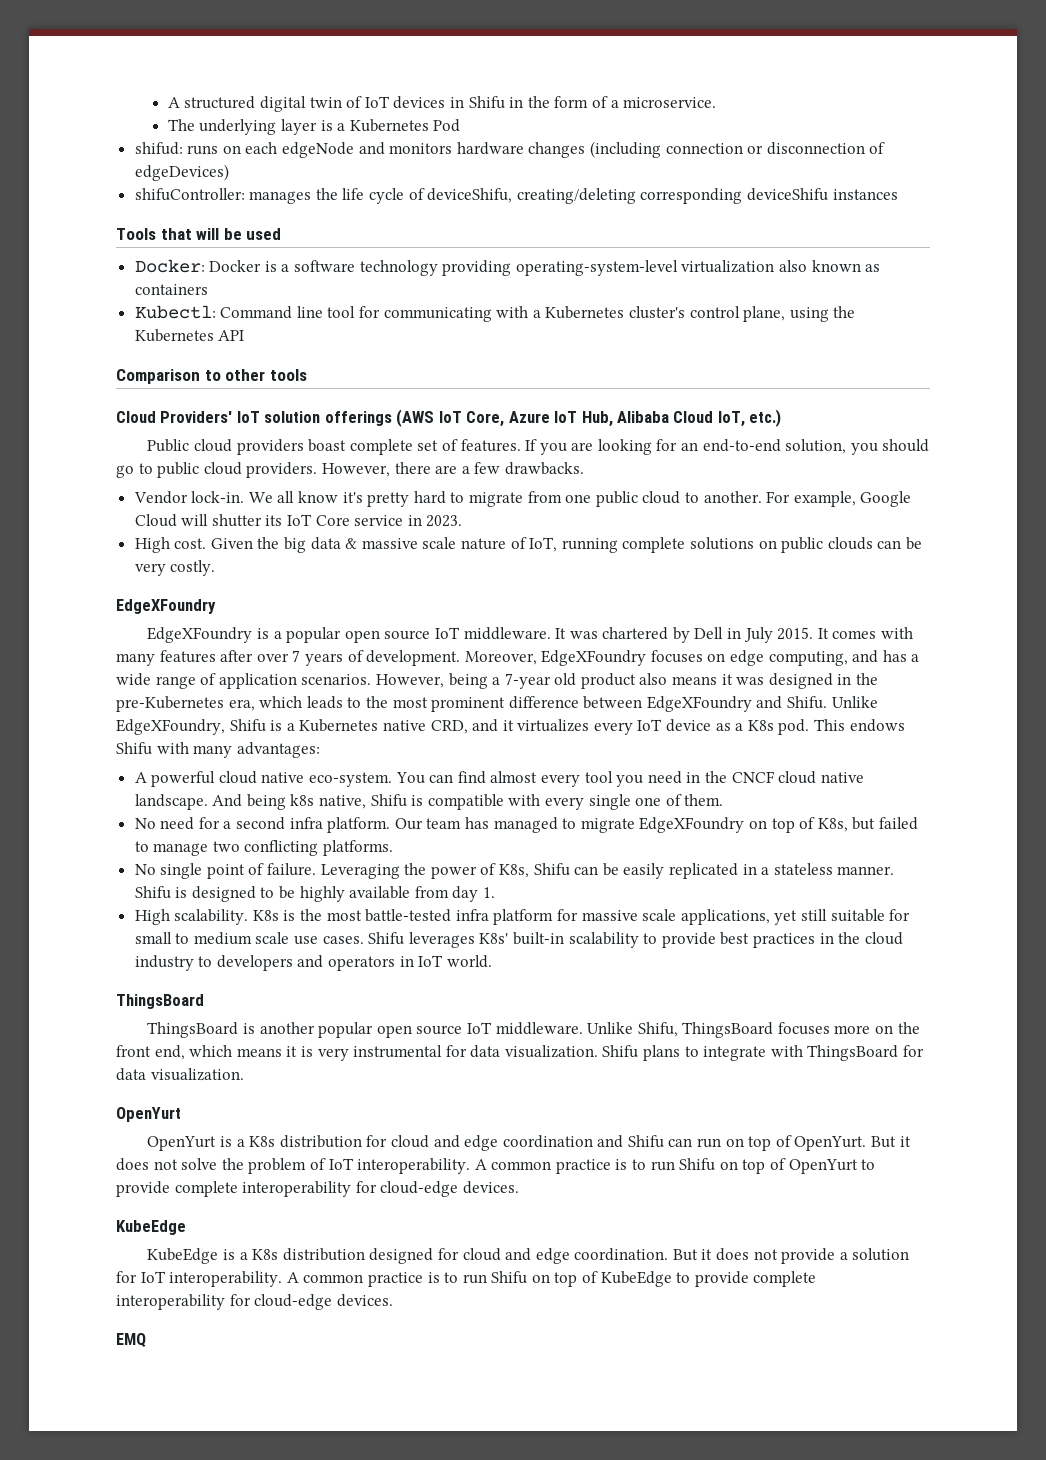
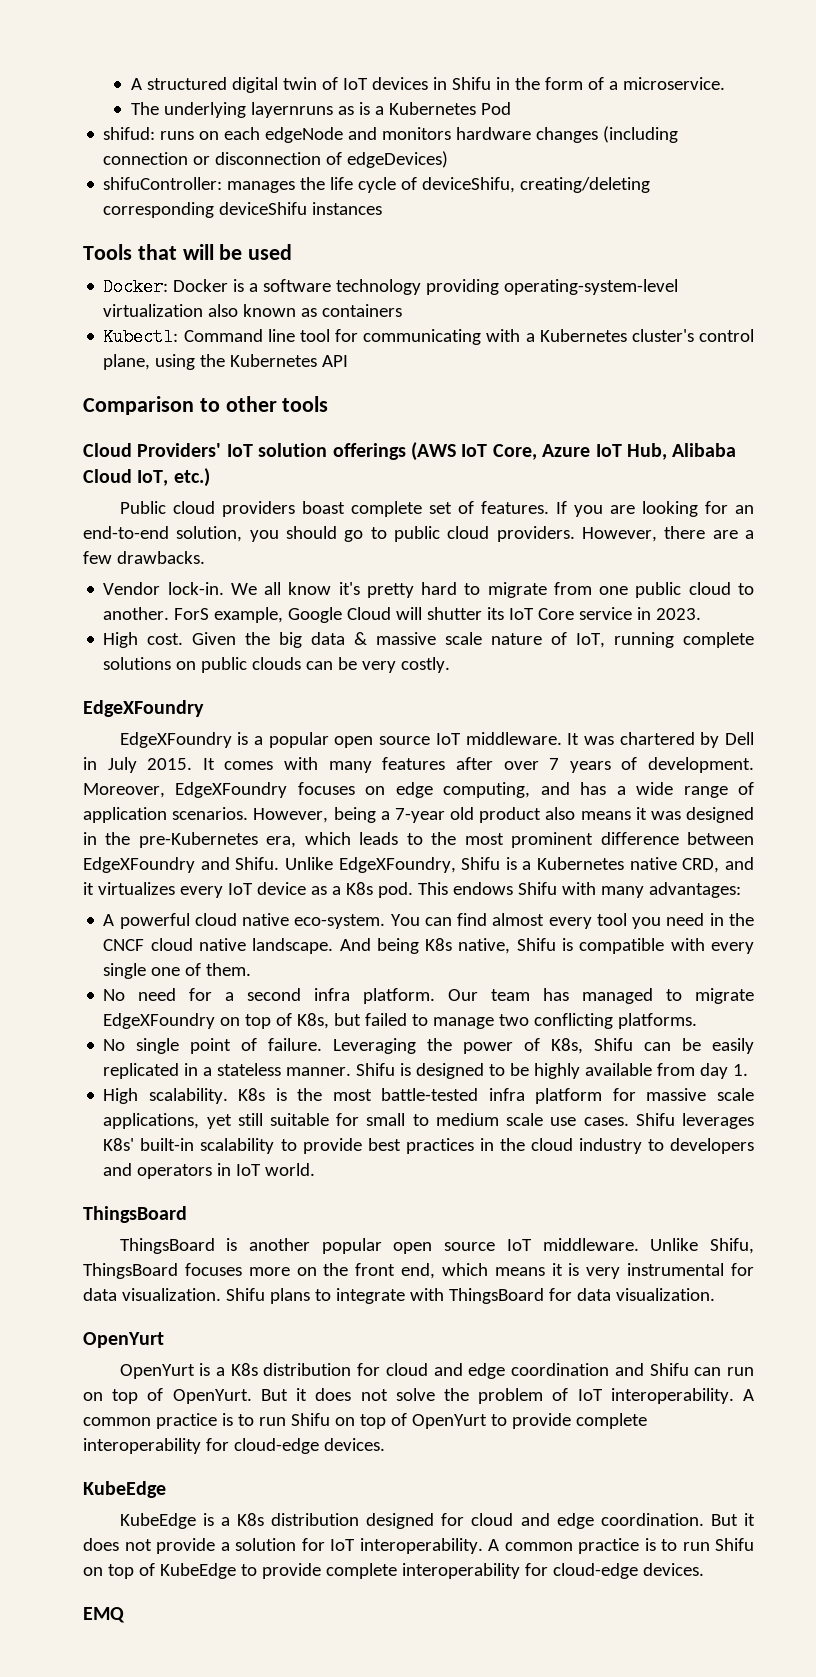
- The underlying layer is a Kubernetes Pod
+ The underlying layernruns as is a Kubernetes Pod
- For example, Google Cloud will shutter its IoT Core service in 2023.
+ ForS example, Google Cloud will shutter its IoT Core service in 2023.
- And being k8s native, Shifu is compatible with every single one of them.
+ And being K8s native, Shifu is compatible with every single one of them.

